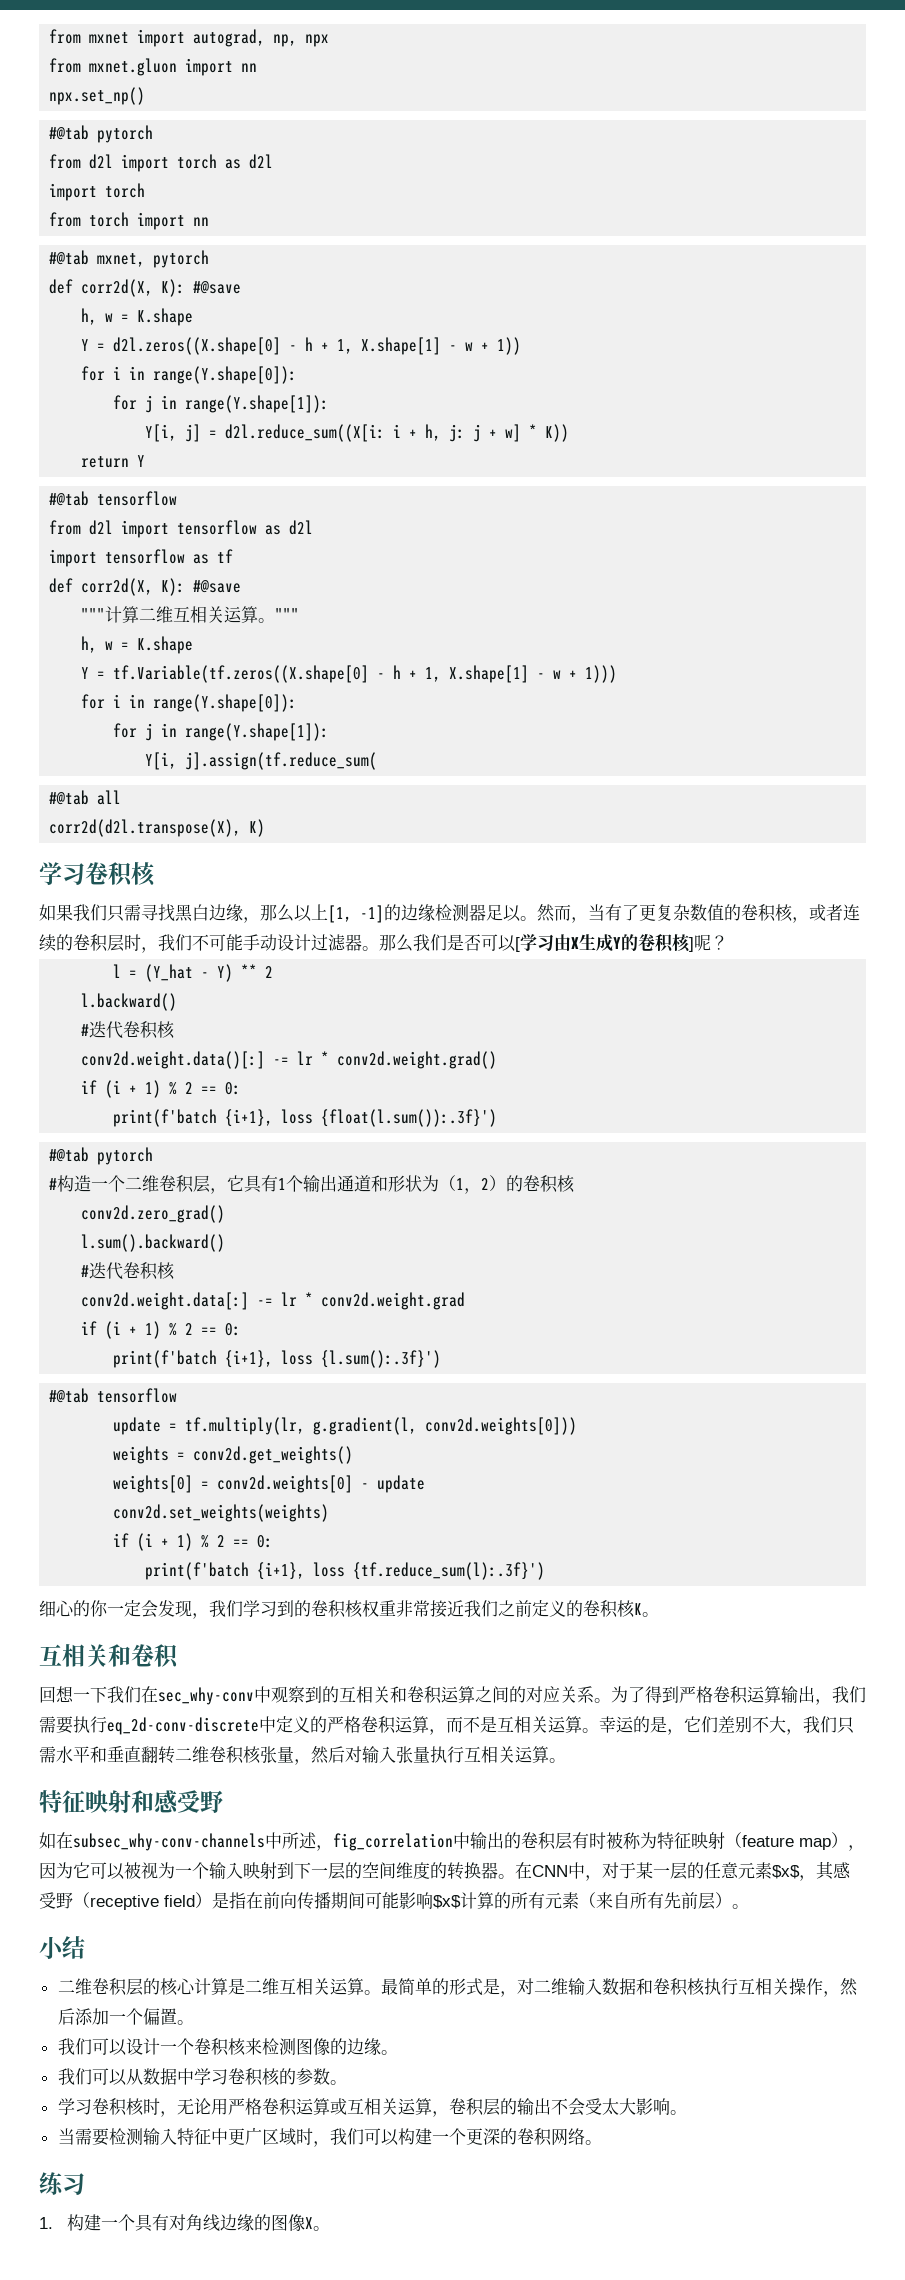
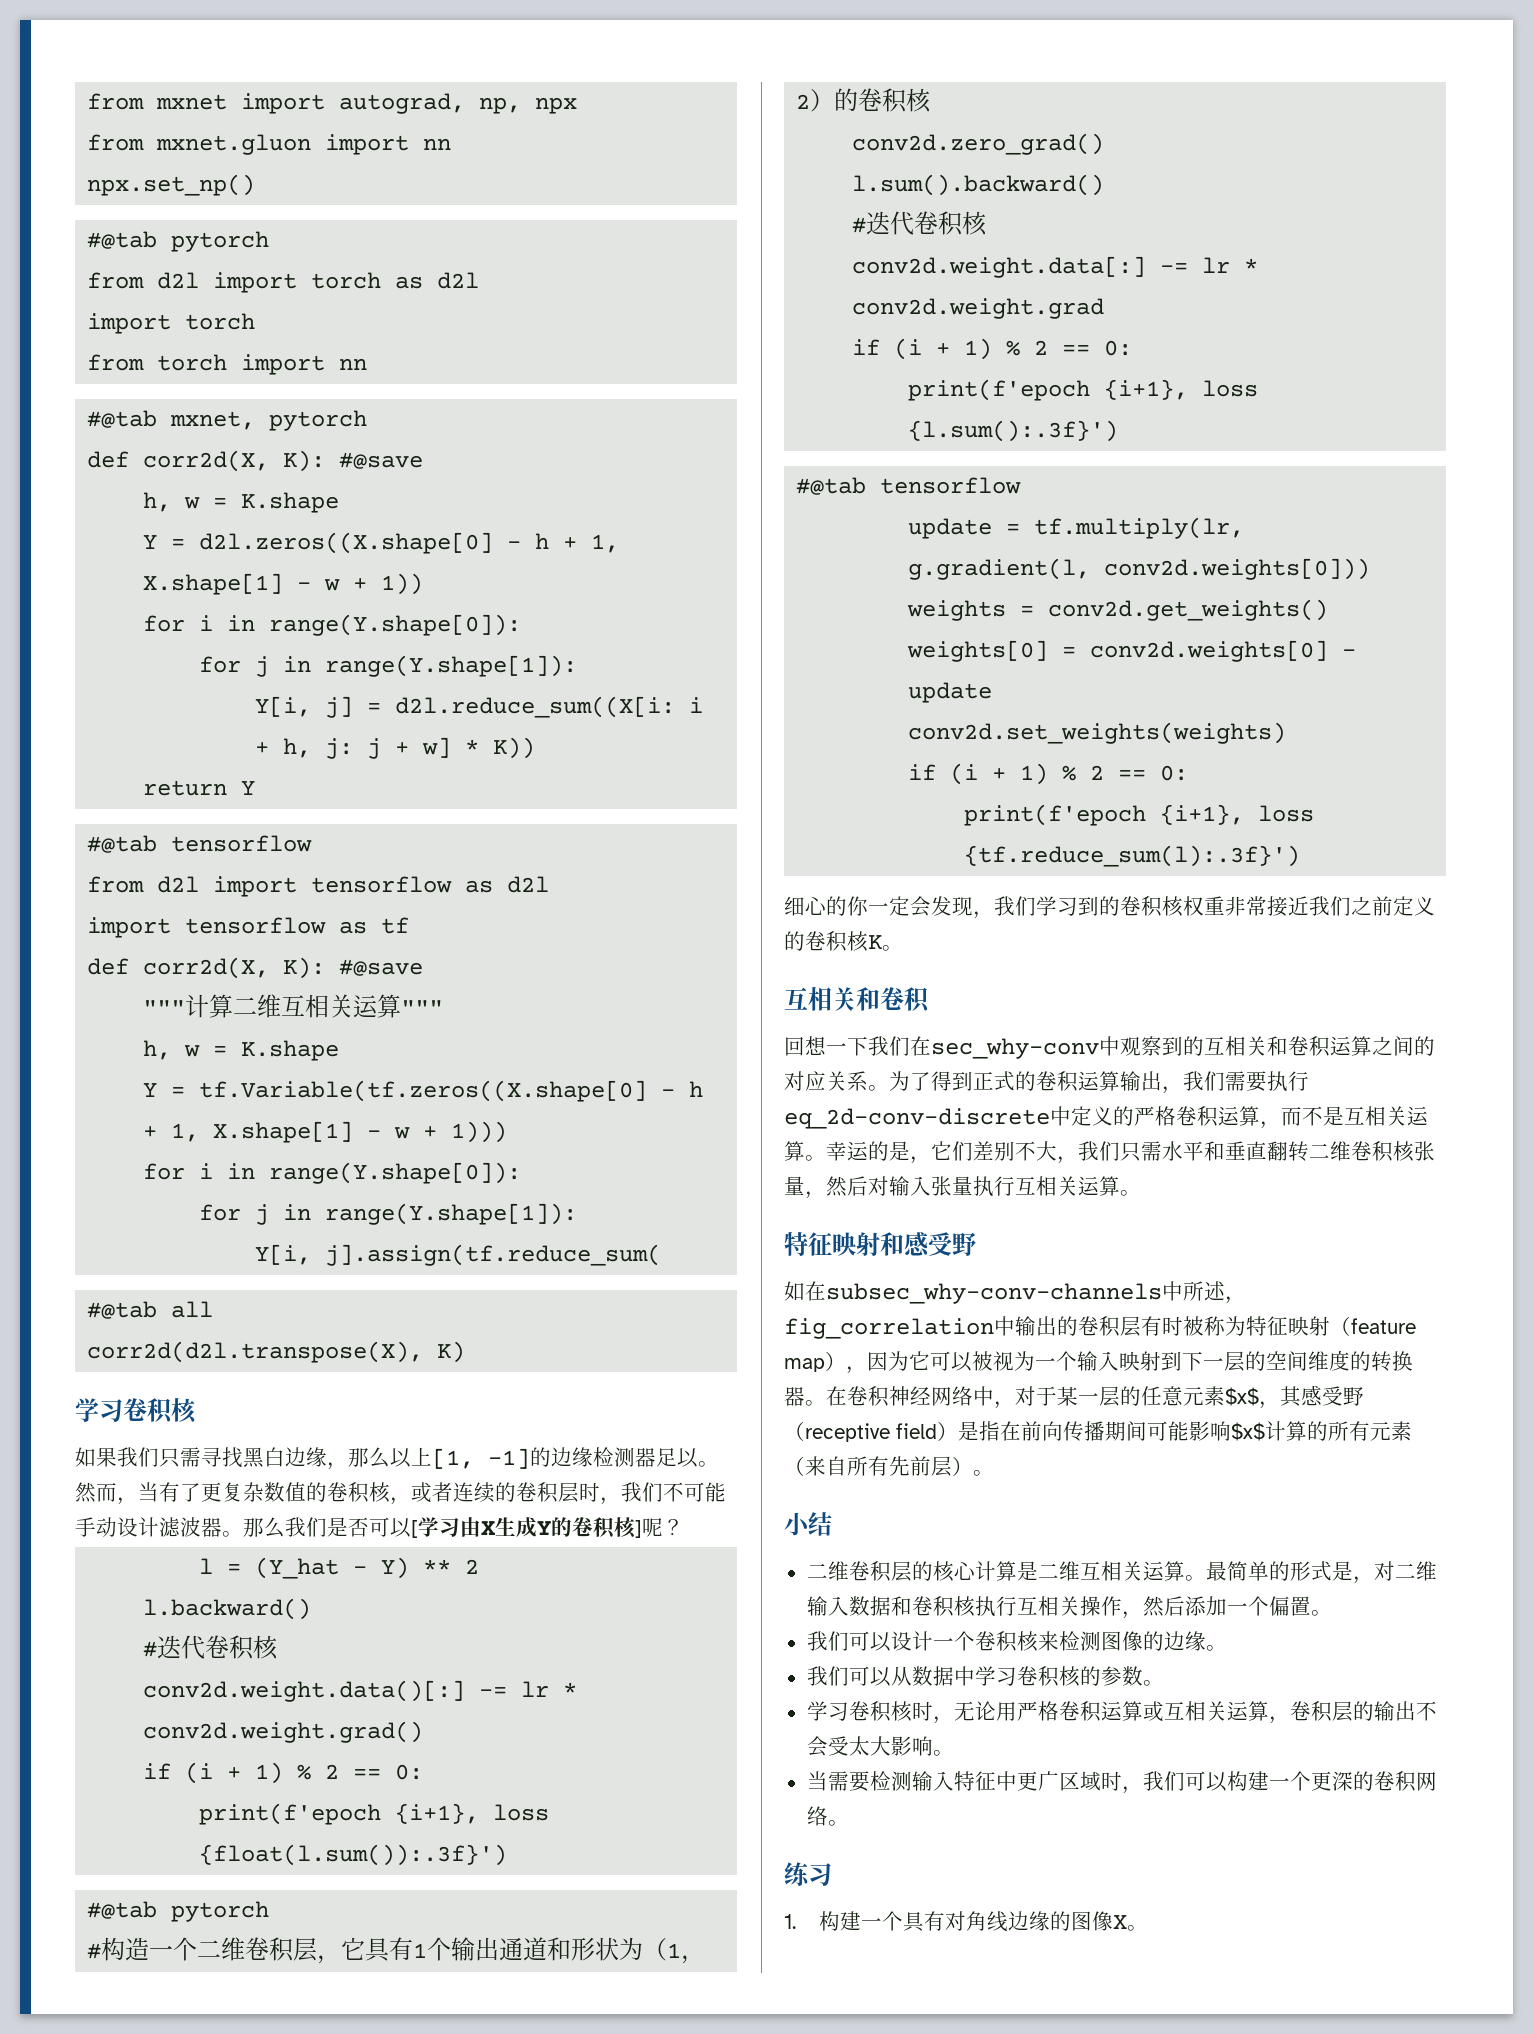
- """计算二维互相关运算。"""
+ """计算二维互相关运算"""
- 然而，当有了更复杂数值的卷积核，或者连续的卷积层时，我们不可能手动设计过滤器。
+ 然而，当有了更复杂数值的卷积核，或者连续的卷积层时，我们不可能手动设计滤波器。
- print(f'batch {i+1}, loss {float(l.sum()):.3f}')
+ print(f'epoch {i+1}, loss {float(l.sum()):.3f}')
- print(f'batch {i+1}, loss {l.sum():.3f}')
+ print(f'epoch {i+1}, loss {l.sum():.3f}')
- print(f'batch {i+1}, loss {tf.reduce_sum(l):.3f}')
+ print(f'epoch {i+1}, loss {tf.reduce_sum(l):.3f}')
- 为了得到严格卷积运算输出，我们需要执行eq_2d-conv-discrete中定义的严格卷积运算，而不是互相关运算。
+ 为了得到正式的卷积运算输出，我们需要执行eq_2d-conv-discrete中定义的严格卷积运算，而不是互相关运算。
- 在CNN中，对于某一层的任意元素$x$，其感受野（receptive field）是指在前向传播期间可能影响$x$计算的所有元素（来自所有先前层）。
+ 在卷积神经网络中，对于某一层的任意元素$x$，其感受野（receptive field）是指在前向传播期间可能影响$x$计算的所有元素（来自所有先前层）。

